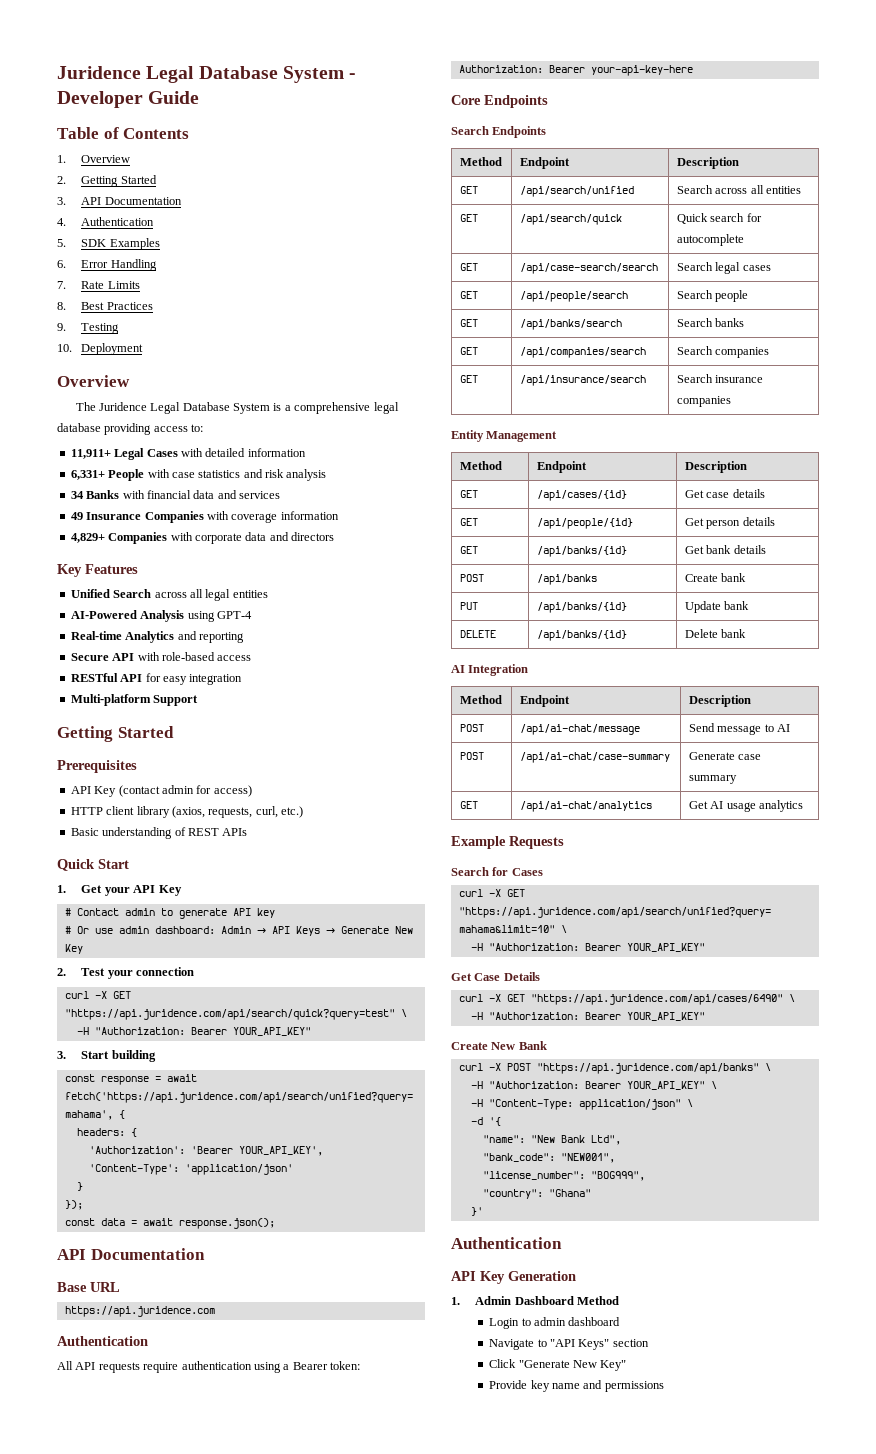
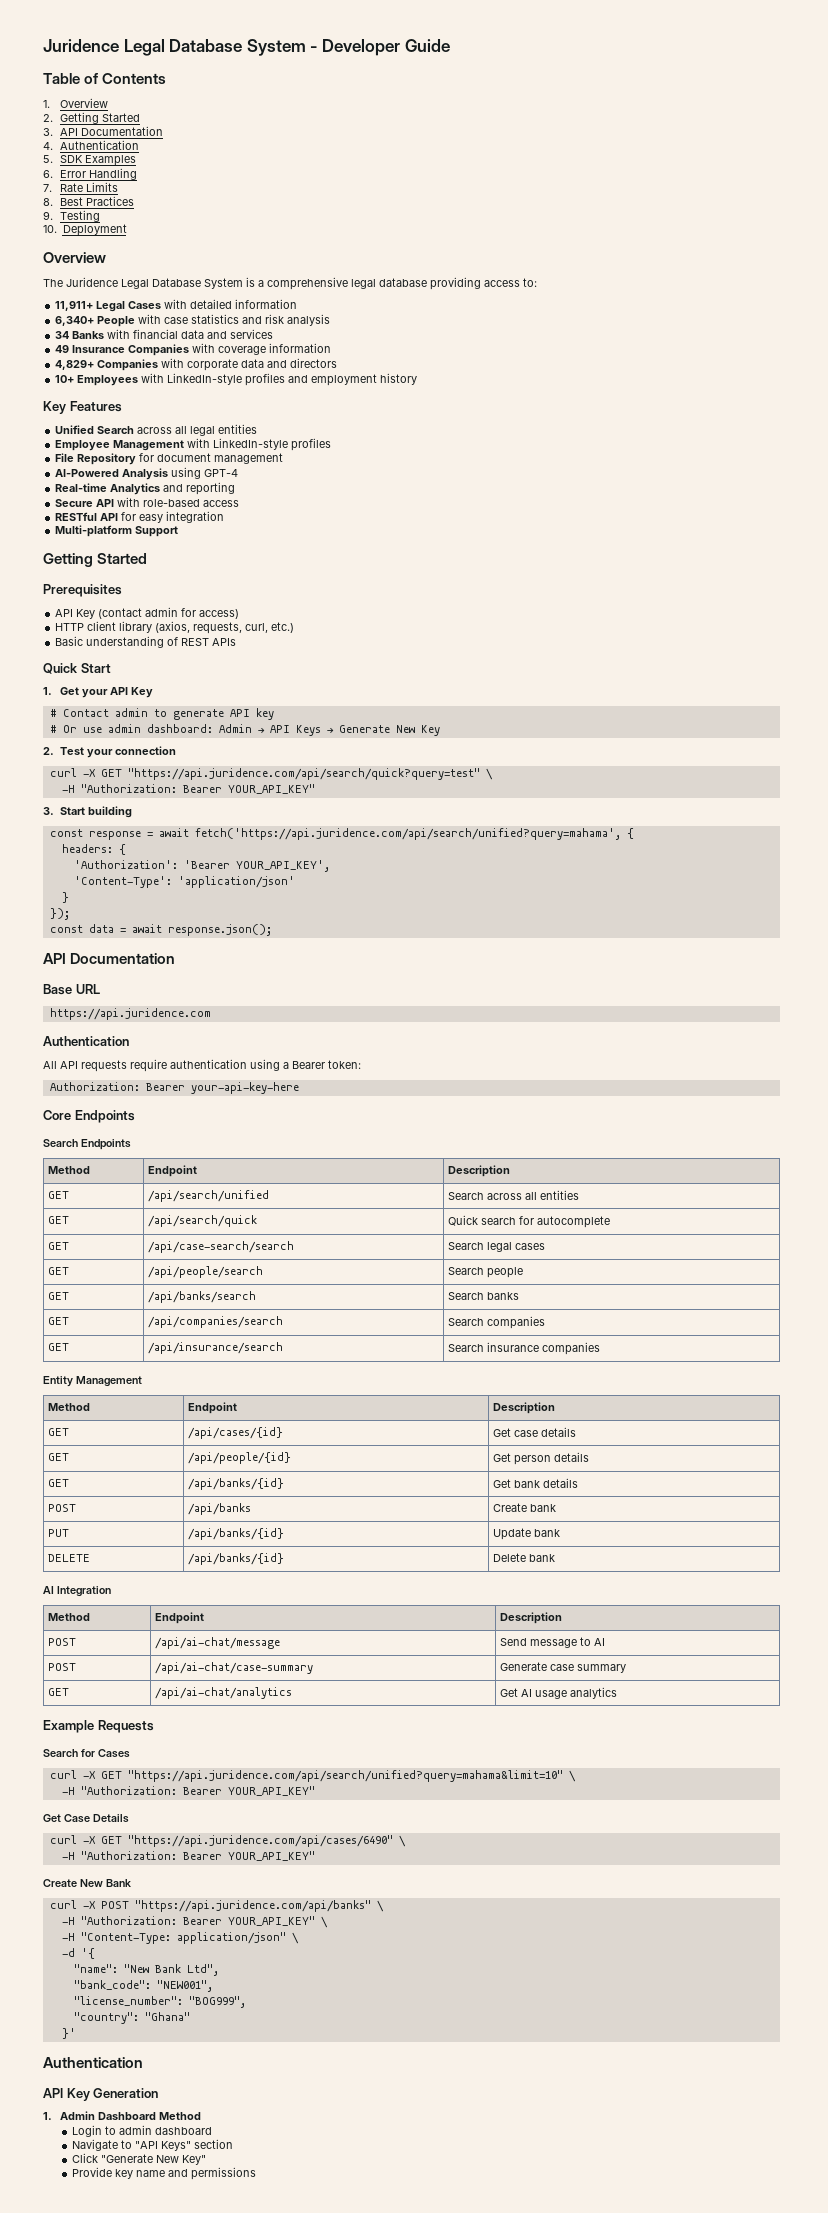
- 6,331+ People with case statistics and risk analysis
+ 6,340+ People with case statistics and risk analysis
+ 10+ Employees with LinkedIn-style profiles and employment history
+ Employee Management with LinkedIn-style profiles
+ File Repository for document management

